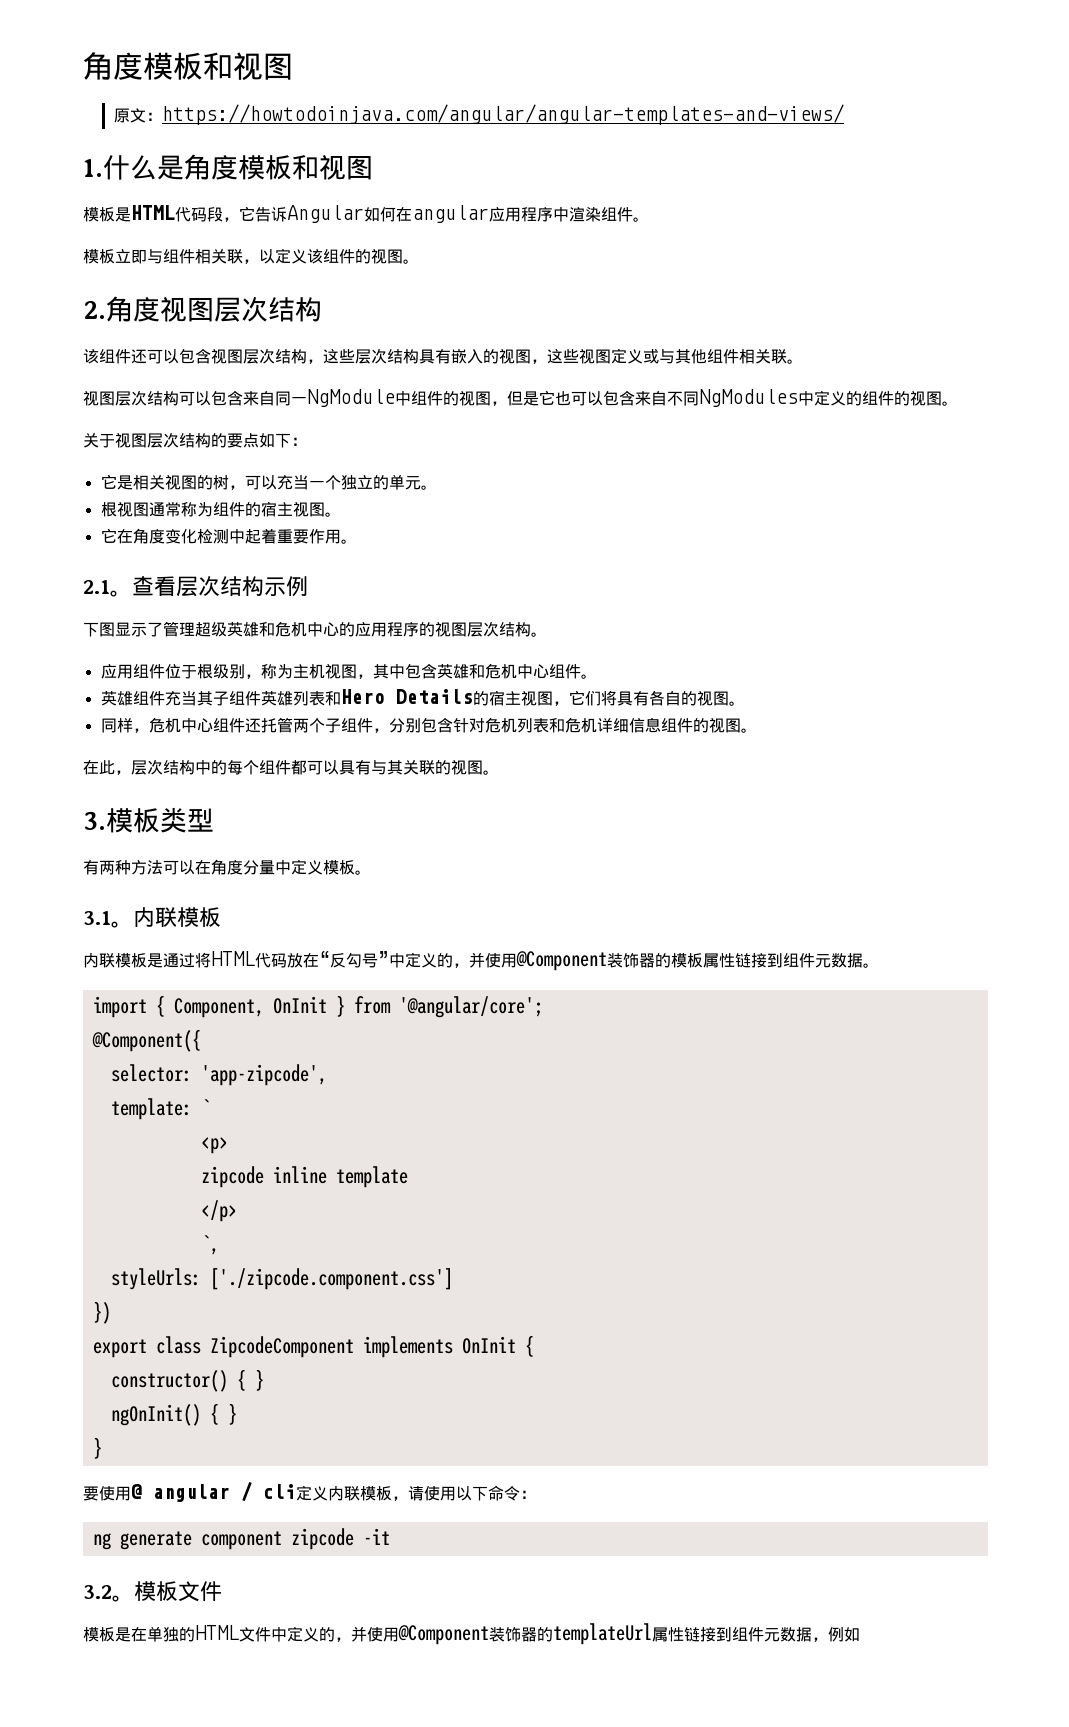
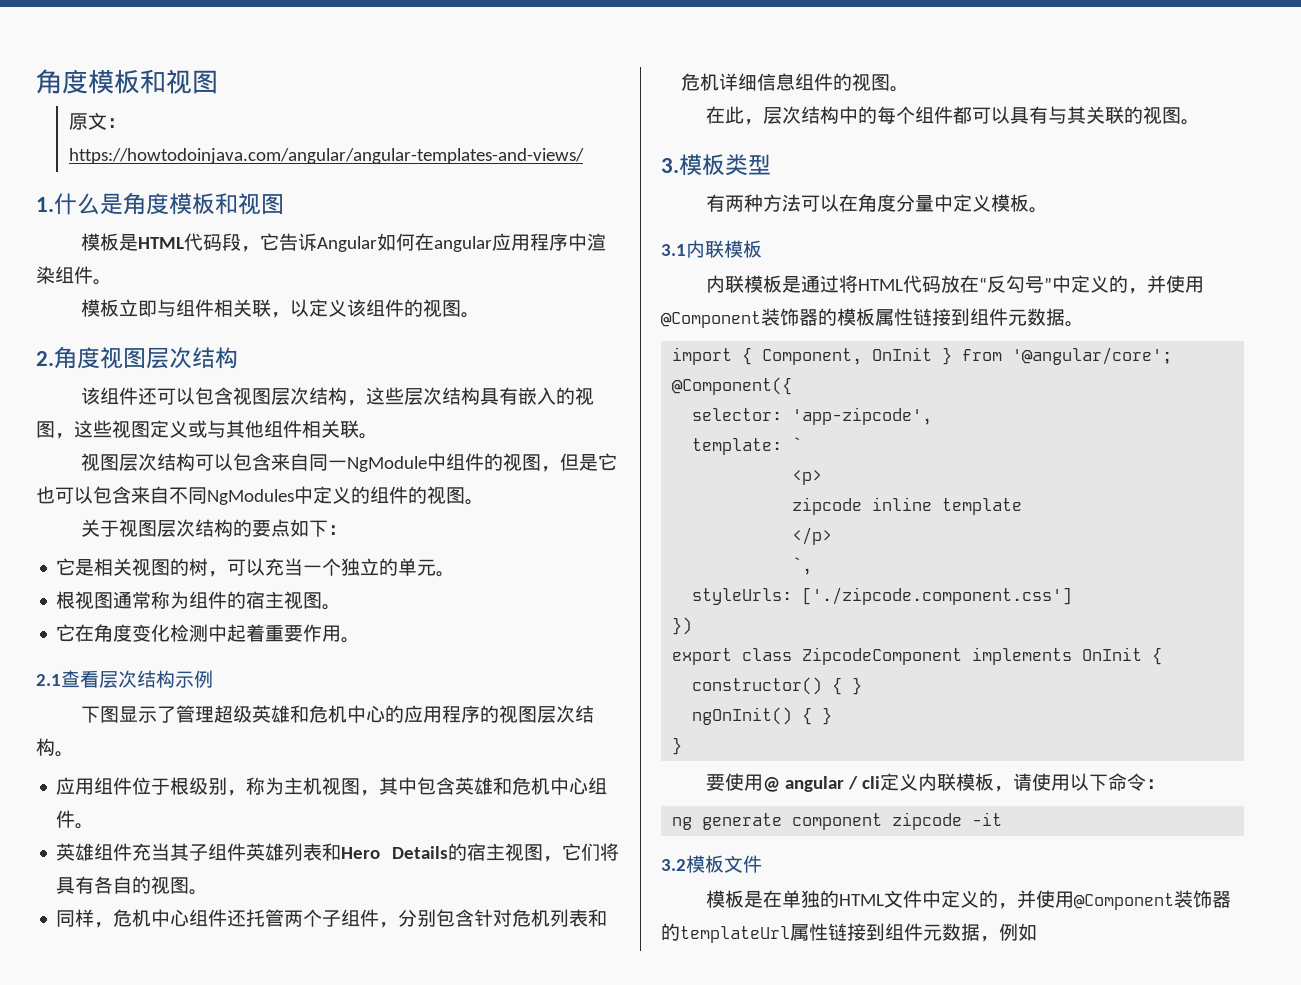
- 2.1。查看层次结构示例
+ 2.1查看层次结构示例
- 3.1。内联模板
+ 3.1内联模板
- 3.2。模板文件
+ 3.2模板文件

